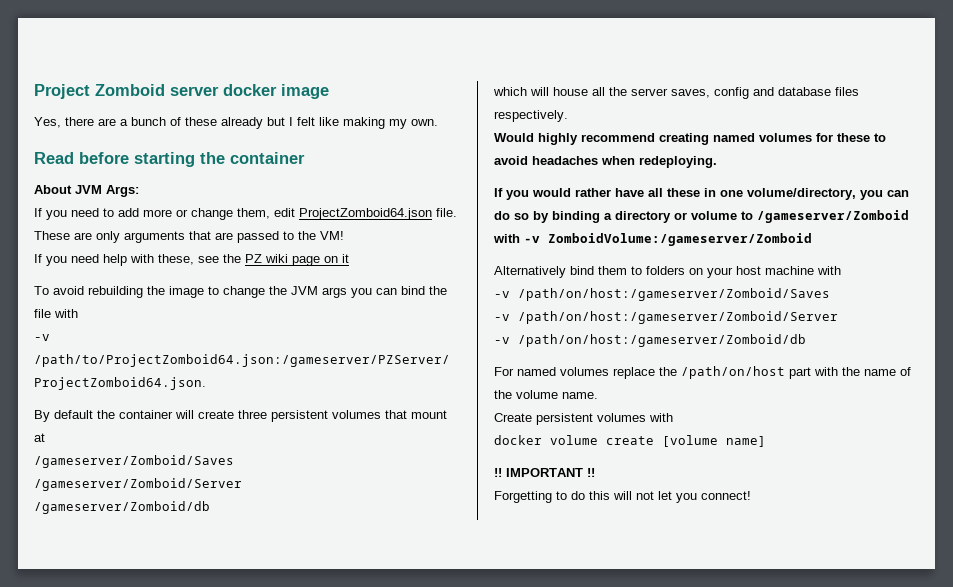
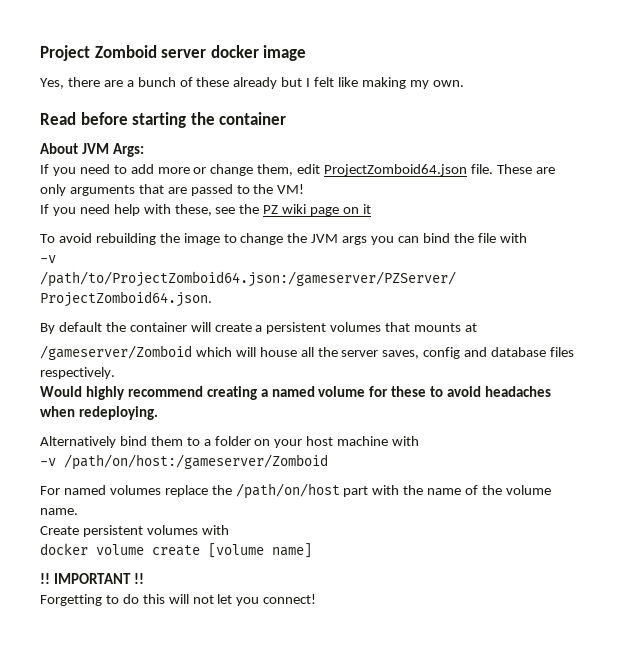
- By default the container will create three persistent volumes that mount at
+ By default the container will create a persistent volumes that mounts at
- /gameserver/Zomboid/Saves
- /gameserver/Zomboid/Server
- /gameserver/Zomboid/db
- which will house all the server saves, config and database files respectively.
+ /gameserver/Zomboid which will house all the server saves, config and database files respectively.
- Would highly recommend creating named volumes for these to avoid headaches when redeploying.
+ Would highly recommend creating a named volume for these to avoid headaches when redeploying.
- If you would rather have all these in one volume/directory, you can do so by binding a directory or volume to /gameserver/Zomboid with -v ZomboidVolume:/gameserver/Zomboid
- Alternatively bind them to folders on your host machine with
+ Alternatively bind them to a folder on your host machine with
- -v /path/on/host:/gameserver/Zomboid/Saves
- -v /path/on/host:/gameserver/Zomboid/Server
- -v /path/on/host:/gameserver/Zomboid/db
+ -v /path/on/host:/gameserver/Zomboid

